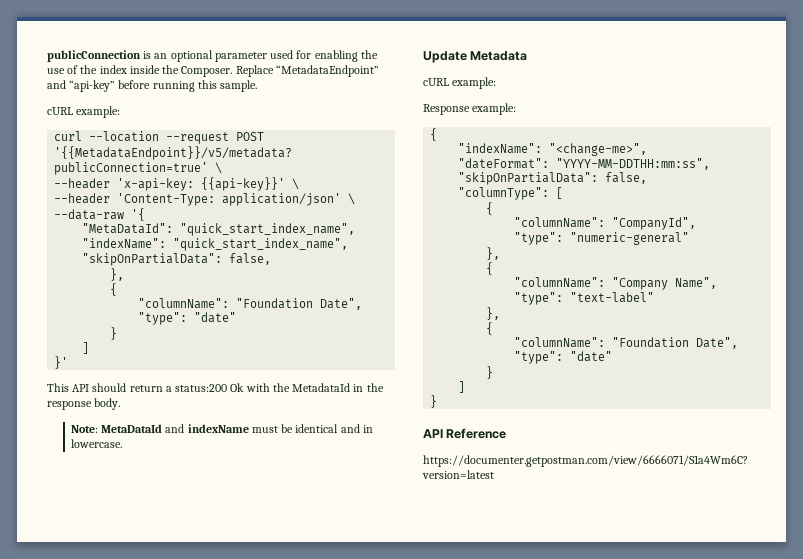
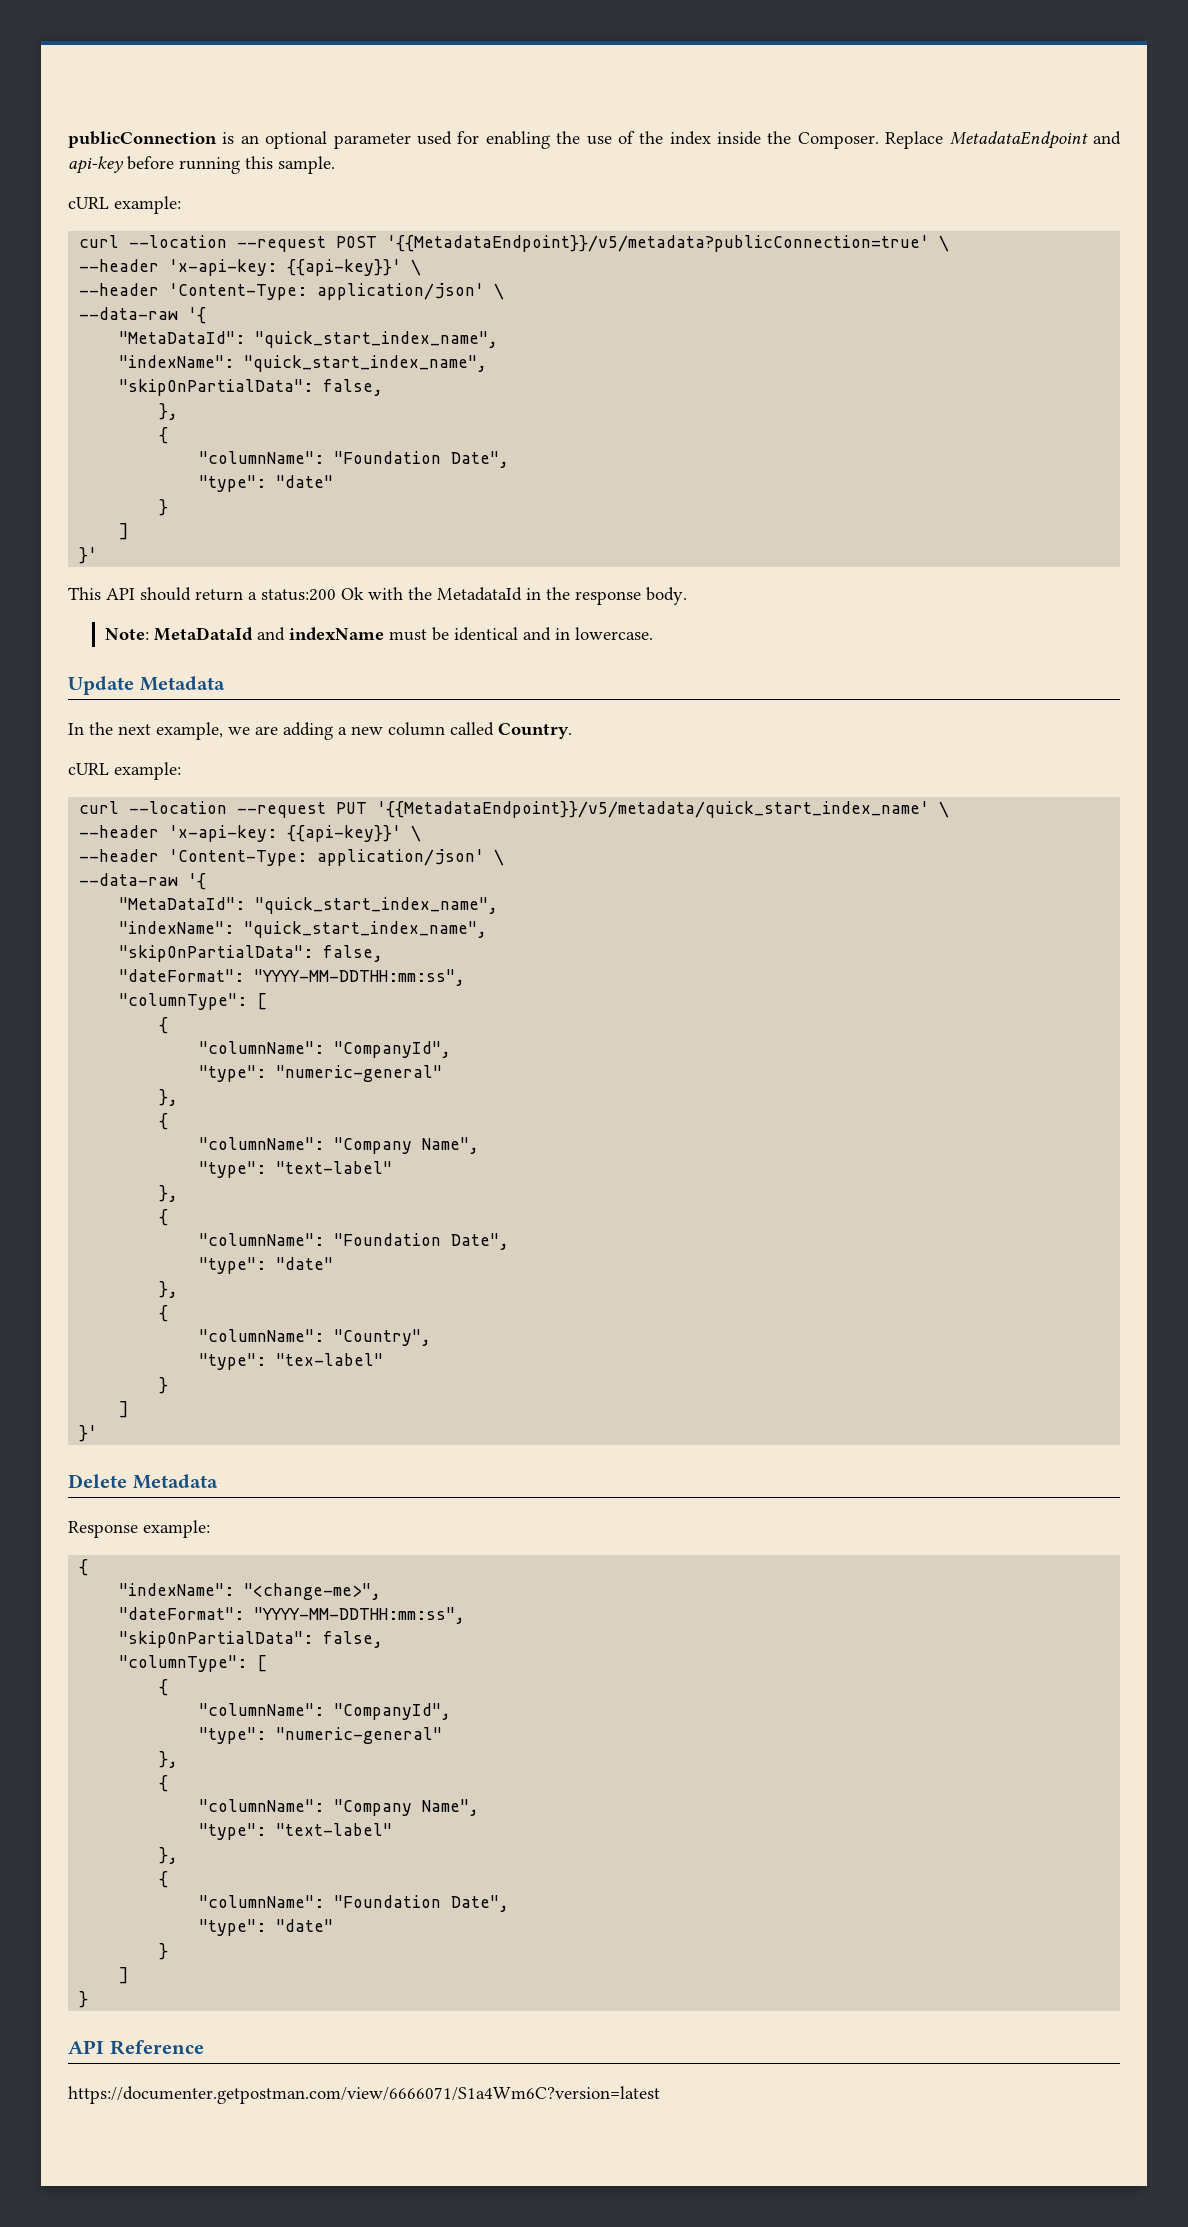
- Replace “MetadataEndpoint” and “api-key” before running this sample.
+ Replace MetadataEndpoint and api-key before running this sample.
  Update Metadata
+ In the next example, we are adding a new column called Country.
  cURL example:
+ curl --location --request PUT '{{MetadataEndpoint}}/v5/metadata/quick_start_index_name' \
+ --header 'x-api-key: {{api-key}}' \
+ --header 'Content-Type: application/json' \
+ --data-raw '{
+ "MetaDataId": "quick_start_index_name",
+ "indexName": "quick_start_index_name",
+ "skipOnPartialData": false,
+ "dateFormat": "YYYY-MM-DDTHH:mm:ss",
+ "columnType": [
+ {
+ "columnName": "CompanyId",
+ "type": "numeric-general"
+ },
+ {
+ "columnName": "Company Name",
+ "type": "text-label"
+ },
+ {
+ "columnName": "Foundation Date",
+ "type": "date"
+ },
+ {
+ "columnName": "Country",
+ "type": "tex-label"
+ }
+ ]
+ }'
+ Delete Metadata

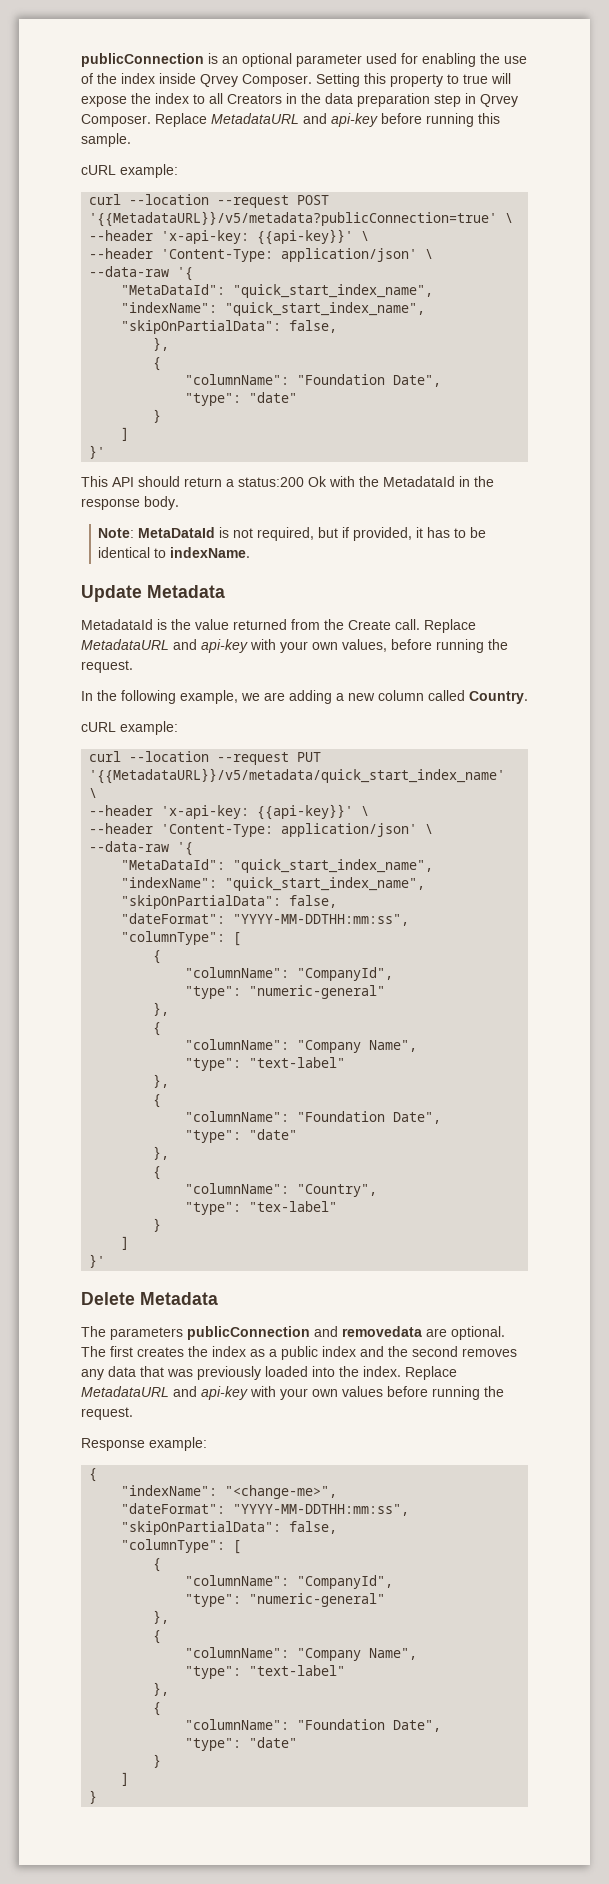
- publicConnection is an optional parameter used for enabling the use of the index inside the Composer.
+ publicConnection is an optional parameter used for enabling the use of the index inside Qrvey Composer. Setting this property to true will expose the index to all Creators in the data preparation step in Qrvey Composer.
- Replace MetadataEndpoint and api-key before running this sample.
+ Replace MetadataURL and api-key before running this sample.
- curl --location --request POST '{{MetadataEndpoint}}/v5/metadata?publicConnection=true' \
+ curl --location --request POST '{{MetadataURL}}/v5/metadata?publicConnection=true' \
- Note: MetaDataId and indexName must be identical and in lowercase.
+ Note: MetaDataId is not required, but if provided, it has to be identical to indexName.
  Update Metadata
+ MetadataId is the value returned from the Create call. Replace MetadataURL and api-key with your own values, before running the request.
- In the next example, we are adding a new column called Country.
+ In the following example, we are adding a new column called Country.
- curl --location --request PUT '{{MetadataEndpoint}}/v5/metadata/quick_start_index_name' \
+ curl --location --request PUT '{{MetadataURL}}/v5/metadata/quick_start_index_name' \
+ The parameters publicConnection and removedata are optional. The first creates the index as a public index and the second removes any data that was previously loaded into the index. Replace MetadataURL and api-key with your own values before running the request.
- API Reference
- https://documenter.getpostman.com/view/6666071/S1a4Wm6C?version=latest

